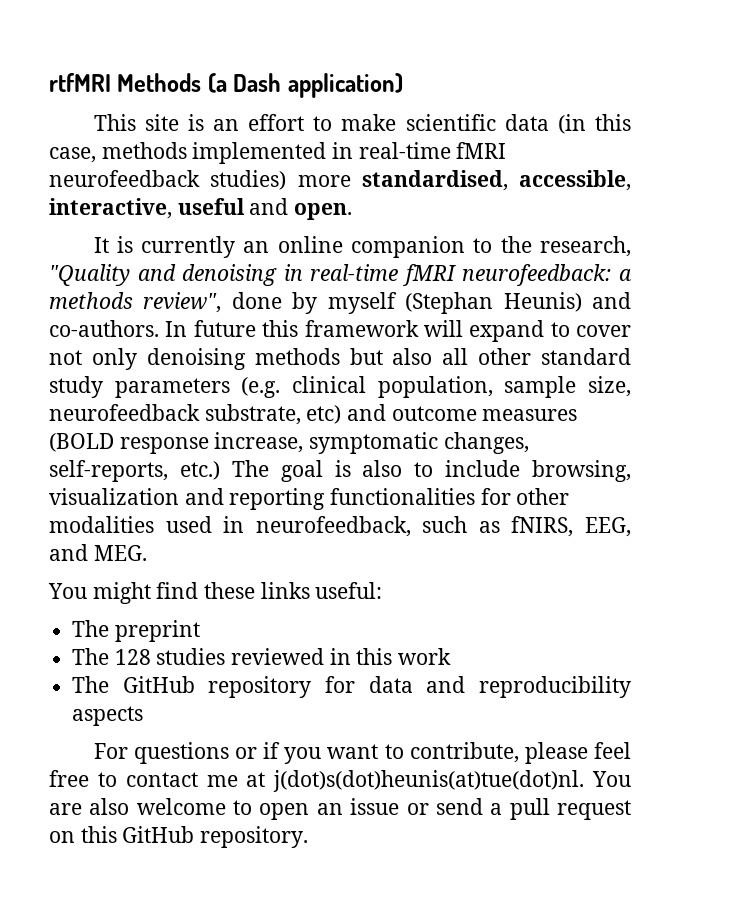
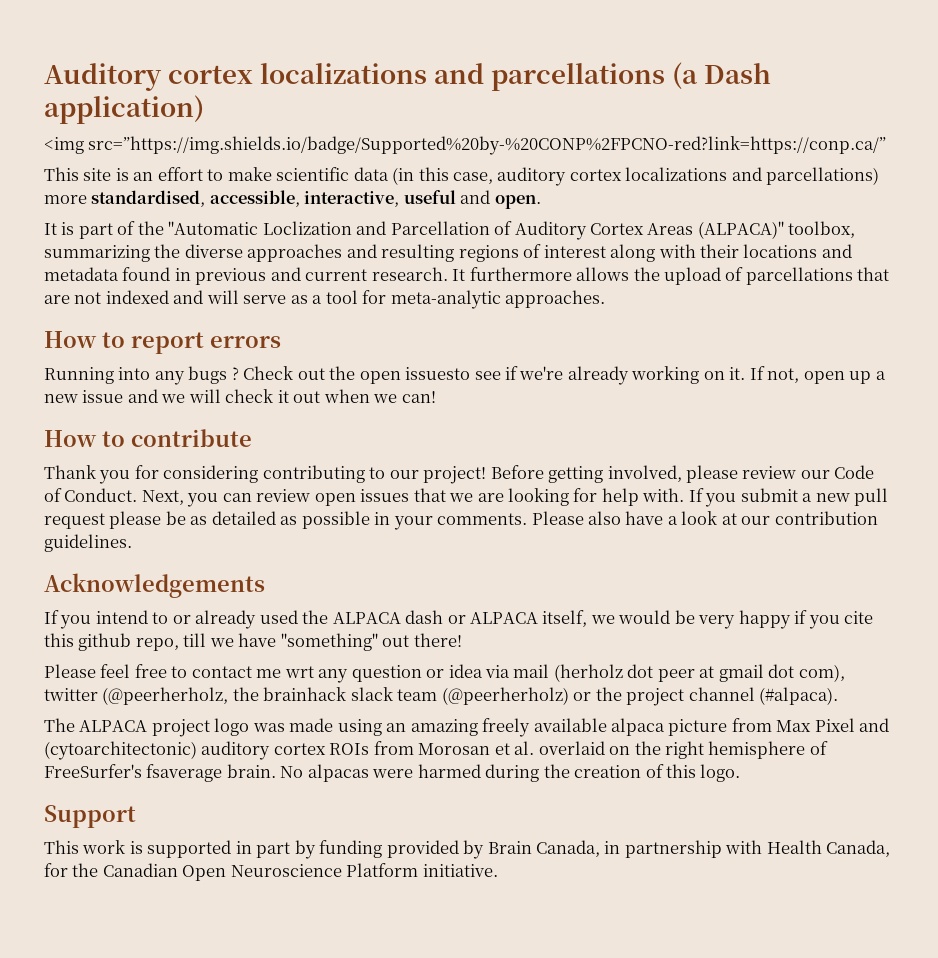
- rtfMRI Methods (a Dash application)
+ Auditory cortex localizations and parcellations (a Dash application)
+ <img src=”https://img.shields.io/badge/Supported%20by-%20CONP%2FPCNO-red?link=https://conp.ca/”
- This site is an effort to make scientific data (in this case, methods implemented in real-time fMRI neurofeedback studies) more standardised, accessible, interactive, useful and open.
+ This site is an effort to make scientific data (in this case, auditory cortex localizations and parcellations) more standardised, accessible, interactive, useful and open.
- It is currently an online companion to the research, "Quality and denoising in real-time fMRI neurofeedback: a methods review", done by myself (Stephan Heunis) and co-authors. In future this framework will expand to cover not only denoising methods but also all other standard study parameters (e.g. clinical population, sample size, neurofeedback substrate, etc) and outcome measures (BOLD response increase, symptomatic changes, self-reports, etc.) The goal is also to include browsing, visualization and reporting functionalities for other modalities used in neurofeedback, such as fNIRS, EEG, and MEG.
- You might find these links useful:
- The preprint
- The 128 studies reviewed in this work
- The GitHub repository for data and reproducibility aspects
- For questions or if you want to contribute, please feel free to contact me at j(dot)s(dot)heunis(at)tue(dot)nl. You are also welcome to open an issue or send a pull request on this GitHub repository.
+ It is part of the "Automatic Loclization and Parcellation of Auditory Cortex Areas (ALPACA)" toolbox, summarizing the diverse approaches and resulting regions of interest along with their locations and metadata found in previous and current research. It furthermore allows the upload of parcellations that are not indexed and will serve as a tool for meta-analytic approaches.
+ How to report errors
+ Running into any bugs ? Check out the open issuesto see if we're already working on it. If not, open up a new issue and we will check it out when we can!
+ How to contribute
+ Thank you for considering contributing to our project! Before getting involved, please review our Code of Conduct. Next, you can review open issues that we are looking for help with. If you submit a new pull request please be as detailed as possible in your comments. Please also have a look at our contribution guidelines.
+ Acknowledgements
+ If you intend to or already used the ALPACA dash or ALPACA itself, we would be very happy if you cite this github repo, till we have "something" out there!
+ Please feel free to contact me wrt any question or idea via mail (herholz dot peer at gmail dot com), twitter (@peerherholz, the brainhack slack team (@peerherholz) or the project channel (#alpaca).
+ The ALPACA project logo was made using an amazing freely available alpaca picture from Max Pixel and (cytoarchitectonic) auditory cortex ROIs from Morosan et al. overlaid on the right hemisphere of FreeSurfer's fsaverage brain. No alpacas were harmed during the creation of this logo.
+ Support
+ This work is supported in part by funding provided by Brain Canada, in partnership with Health Canada, for the Canadian Open Neuroscience Platform initiative.

